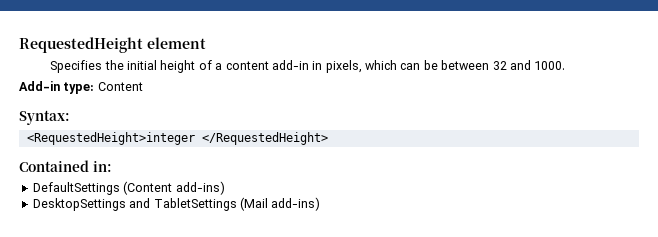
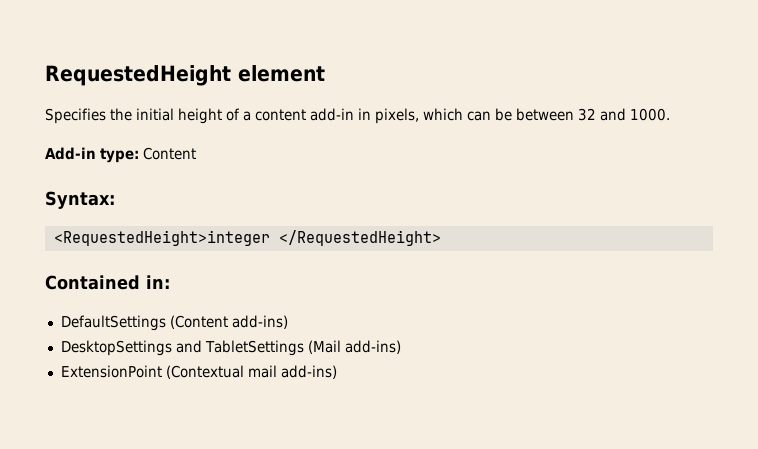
+ ExtensionPoint (Contextual mail add-ins)

